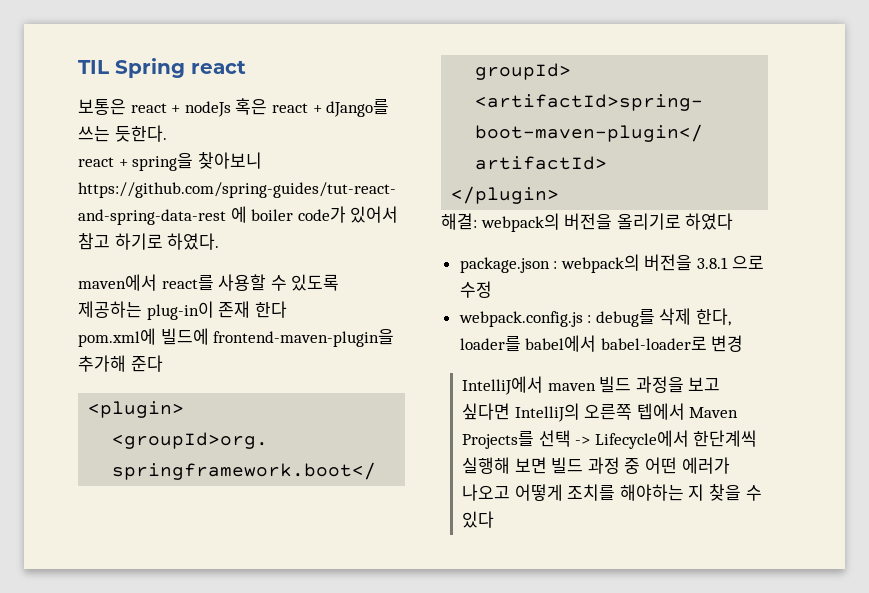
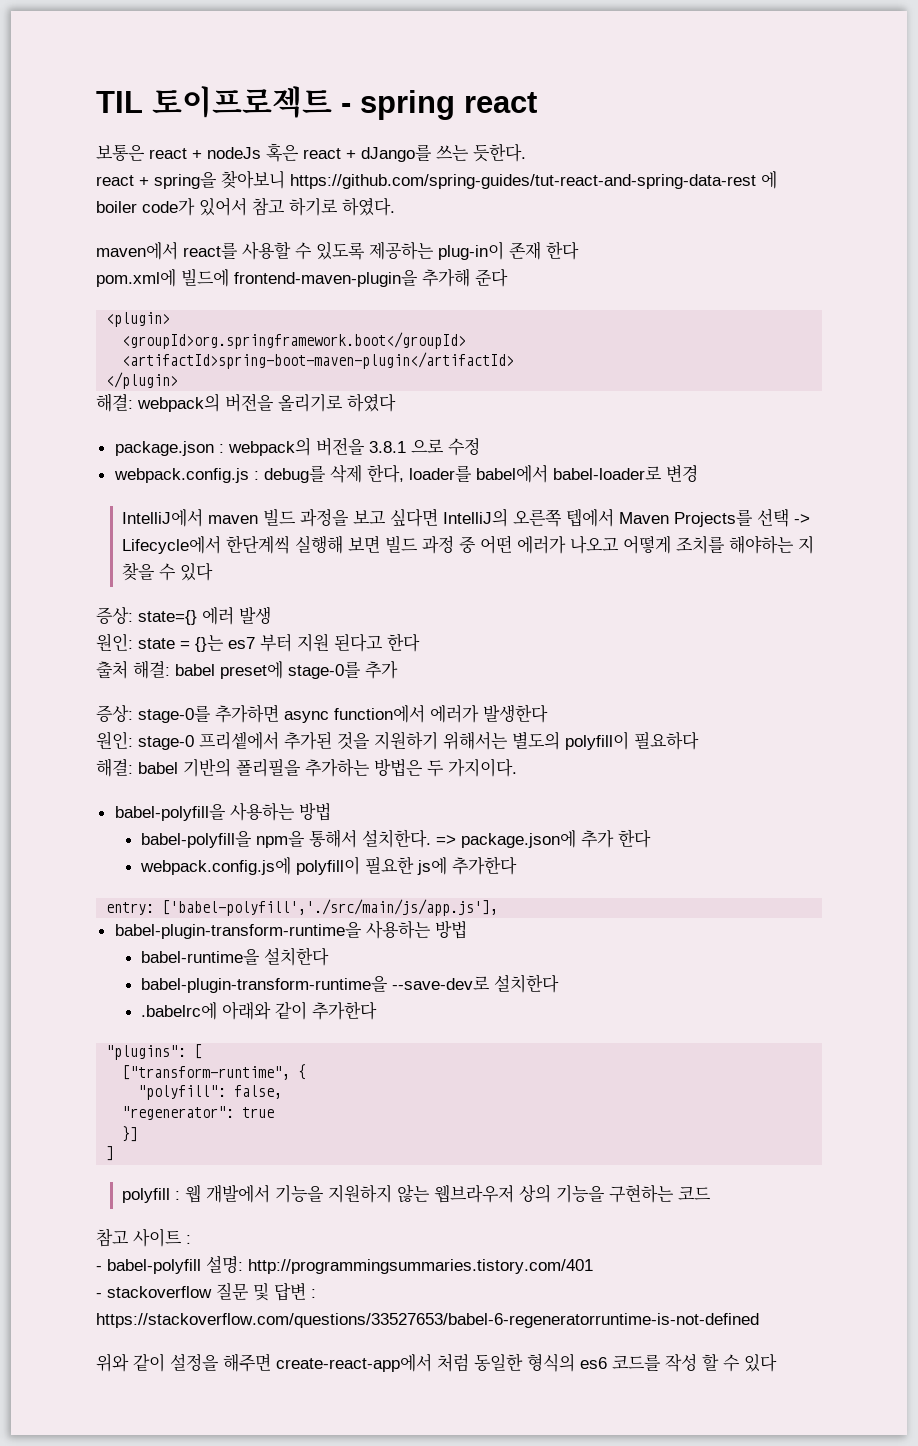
- TIL Spring react
+ TIL 토이프로젝트 - spring react
+ 증상: state={} 에러 발생
+ 원인: state = {}는 es7 부터 지원 된다고 한다
+ 출처 해결: babel preset에 stage-0를 추가
+ 증상: stage-0를 추가하면 async function에서 에러가 발생한다
+ 원인: stage-0 프리셑에서 추가된 것을 지원하기 위해서는 별도의 polyfill이 필요하다
+ 해결: babel 기반의 폴리필을 추가하는 방법은 두 가지이다.
+ babel-polyfill을 사용하는 방법
+ babel-polyfill을 npm을 통해서 설치한다. => package.json에 추가 한다
+ webpack.config.js에 polyfill이 필요한 js에 추가한다
+ entry: ['babel-polyfill','./src/main/js/app.js'],
+ babel-plugin-transform-runtime을 사용하는 방법
+ babel-runtime을 설치한다
+ babel-plugin-transform-runtime을 --save-dev로 설치한다
+ .babelrc에 아래와 같이 추가한다
+ "plugins": [
+ ["transform-runtime", {
+ "polyfill": false,
+ "regenerator": true
+ }]
+ ]
+ polyfill : 웹 개발에서 기능을 지원하지 않는 웹브라우저 상의 기능을 구현하는 코드
+ 참고 사이트 :
+ - babel-polyfill 설명: http://programmingsummaries.tistory.com/401
+ - stackoverflow 질문 및 답변 : https://stackoverflow.com/questions/33527653/babel-6-regeneratorruntime-is-not-defined
+ 위와 같이 설정을 해주면 create-react-app에서 처럼 동일한 형식의 es6 코드를 작성 할 수 있다

